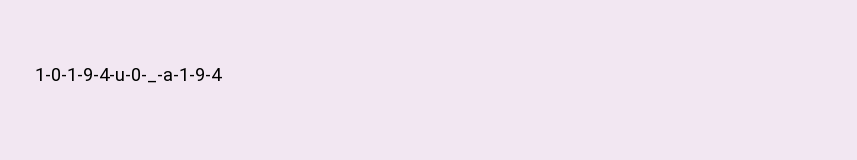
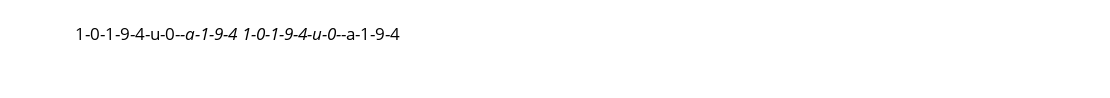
- 1-0-1-9-4-u-0-_-a-1-9-4
+ 1-0-1-9-4-u-0--a-1-9-4 1-0-1-9-4-u-0--a-1-9-4

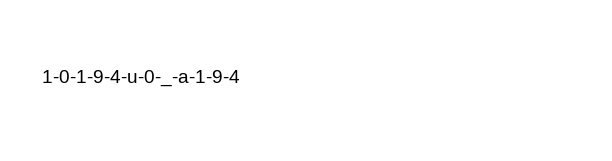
- 1-0-1-9-4-u-0--a-1-9-4 1-0-1-9-4-u-0--a-1-9-4
+ 1-0-1-9-4-u-0-_-a-1-9-4

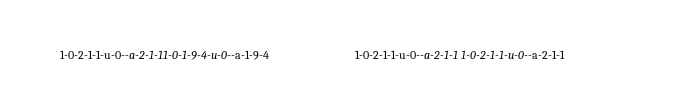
- 1-0-1-9-4-u-0-_-a-1-9-4
+ 1-0-2-1-1-u-0--a-2-1-11-0-1-9-4-u-0--a-1-9-4 1-0-2-1-1-u-0--a-2-1-1 1-0-2-1-1-u-0--a-2-1-1

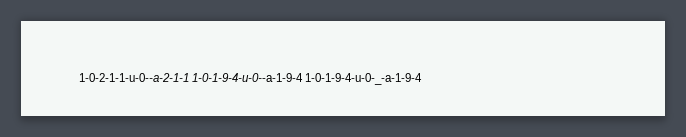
- 1-0-2-1-1-u-0--a-2-1-11-0-1-9-4-u-0--a-1-9-4 1-0-2-1-1-u-0--a-2-1-1 1-0-2-1-1-u-0--a-2-1-1
+ 1-0-2-1-1-u-0--a-2-1-1 1-0-1-9-4-u-0--a-1-9-4 1-0-1-9-4-u-0-_-a-1-9-4

